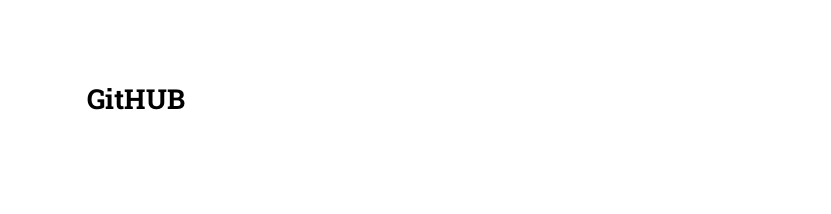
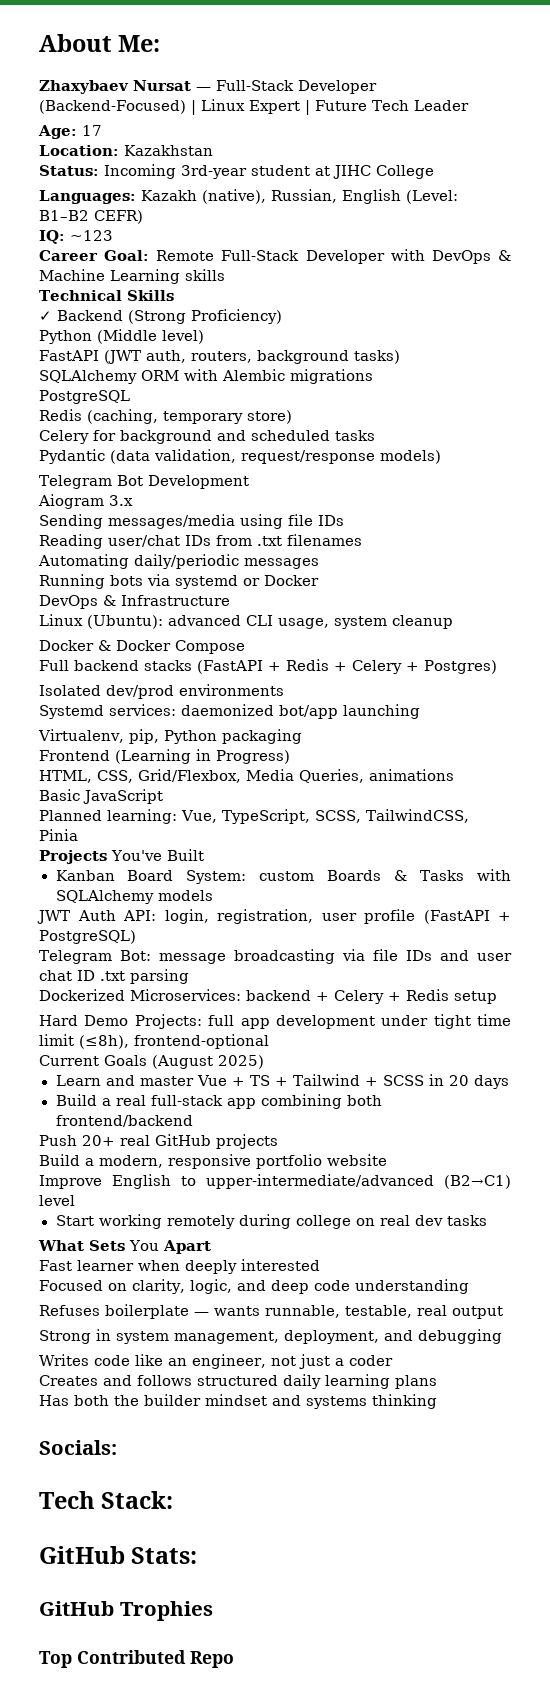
- GitHUB
+ About Me:
+ Zhaxybaev Nursat — Full-Stack Developer (Backend-Focused) | Linux Expert | Future Tech Leader
+ Age: 17
+ Location: Kazakhstan
+ Status: Incoming 3rd-year student at JIHC College
+ Languages: Kazakh (native), Russian, English (Level: B1–B2 CEFR)
+ IQ: ~123
+ Career Goal: Remote Full-Stack Developer with DevOps & Machine Learning skills
+ Technical Skills
+ ✓ Backend (Strong Proficiency)
+ Python (Middle level)
+ FastAPI (JWT auth, routers, background tasks)
+ SQLAlchemy ORM with Alembic migrations
+ PostgreSQL
+ Redis (caching, temporary store)
+ Celery for background and scheduled tasks
+ Pydantic (data validation, request/response models)
+ Telegram Bot Development
+ Aiogram 3.x
+ Sending messages/media using file IDs
+ Reading user/chat IDs from .txt filenames
+ Automating daily/periodic messages
+ Running bots via systemd or Docker
+ DevOps & Infrastructure
+ Linux (Ubuntu): advanced CLI usage, system cleanup
+ Docker & Docker Compose
+ Full backend stacks (FastAPI + Redis + Celery + Postgres)
+ Isolated dev/prod environments
+ Systemd services: daemonized bot/app launching
+ Virtualenv, pip, Python packaging
+ Frontend (Learning in Progress)
+ HTML, CSS, Grid/Flexbox, Media Queries, animations
+ Basic JavaScript
+ Planned learning: Vue, TypeScript, SCSS, TailwindCSS, Pinia
+ Projects You've Built
+ Kanban Board System: custom Boards & Tasks with SQLAlchemy models
+ JWT Auth API: login, registration, user profile (FastAPI + PostgreSQL)
+ Telegram Bot: message broadcasting via file IDs and user chat ID .txt parsing
+ Dockerized Microservices: backend + Celery + Redis setup
+ Hard Demo Projects: full app development under tight time limit (≤8h), frontend-optional
+ Current Goals (August 2025)
+ Learn and master Vue + TS + Tailwind + SCSS in 20 days
+ Build a real full-stack app combining both frontend/backend
+ Push 20+ real GitHub projects
+ Build a modern, responsive portfolio website
+ Improve English to upper-intermediate/advanced (B2→C1) level
+ Start working remotely during college on real dev tasks
+ What Sets You Apart
+ Fast learner when deeply interested
+ Focused on clarity, logic, and deep code understanding
+ Refuses boilerplate — wants runnable, testable, real output
+ Strong in system management, deployment, and debugging
+ Writes code like an engineer, not just a coder
+ Creates and follows structured daily learning plans
+ Has both the builder mindset and systems thinking
+ Socials:
+ Tech Stack:
+ GitHub Stats:
+ GitHub Trophies
+ Top Contributed Repo

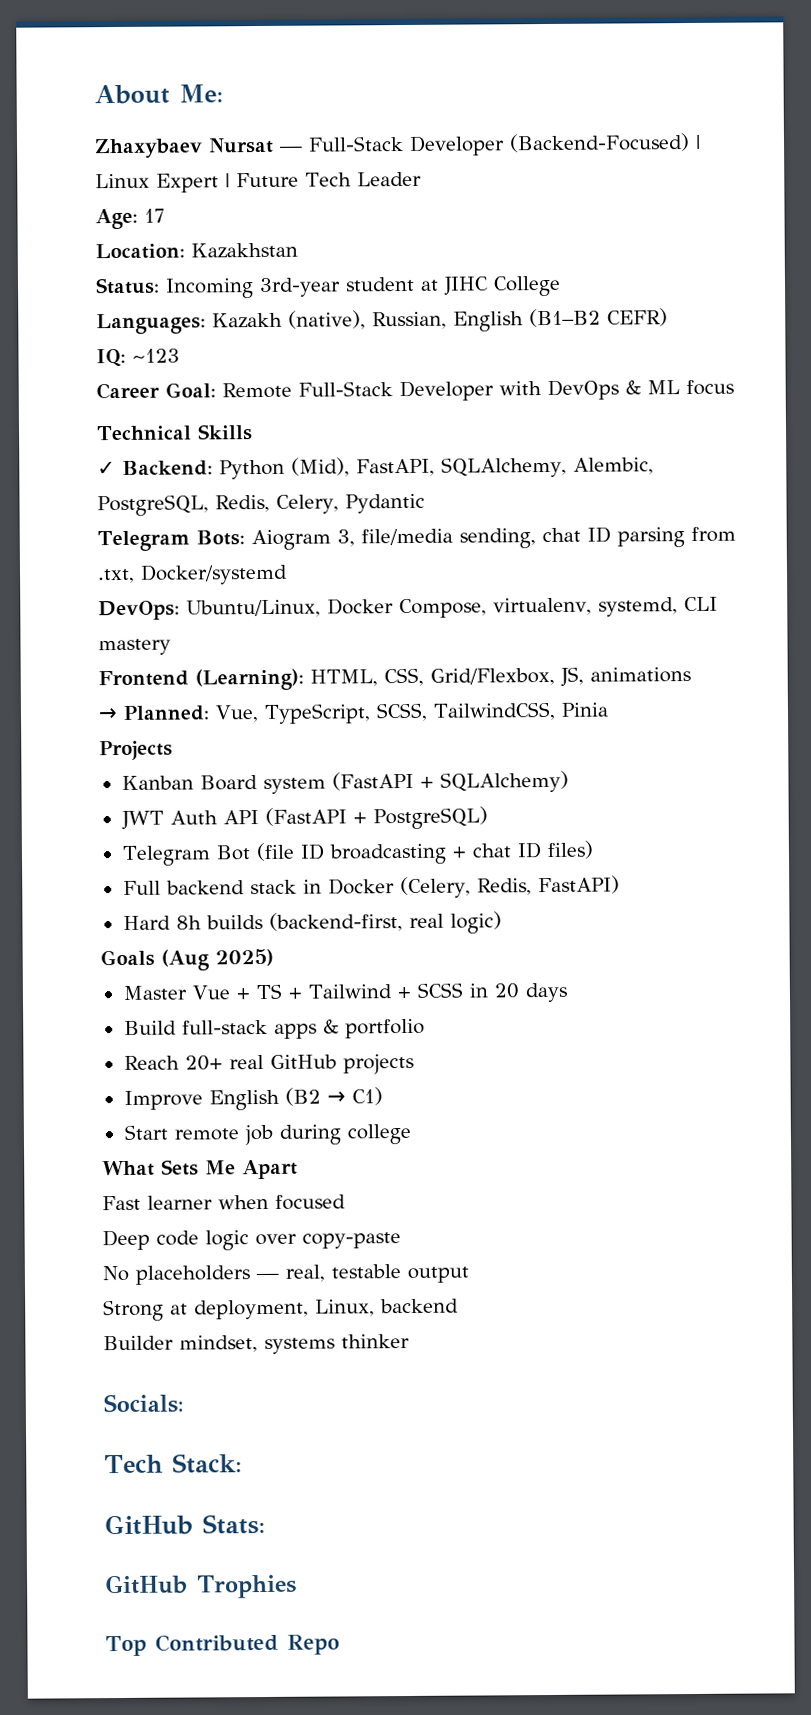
- Languages: Kazakh (native), Russian, English (Level: B1–B2 CEFR)
+ Languages: Kazakh (native), Russian, English (B1–B2 CEFR)
- Career Goal: Remote Full-Stack Developer with DevOps & Machine Learning skills
+ Career Goal: Remote Full-Stack Developer with DevOps & ML focus
- ✓ Backend (Strong Proficiency)
- Python (Middle level)
- FastAPI (JWT auth, routers, background tasks)
- SQLAlchemy ORM with Alembic migrations
- PostgreSQL
- Redis (caching, temporary store)
- Celery for background and scheduled tasks
- Pydantic (data validation, request/response models)
- Telegram Bot Development
- Aiogram 3.x
- Sending messages/media using file IDs
- Reading user/chat IDs from .txt filenames
- Automating daily/periodic messages
- Running bots via systemd or Docker
- DevOps & Infrastructure
- Linux (Ubuntu): advanced CLI usage, system cleanup
- Docker & Docker Compose
- Full backend stacks (FastAPI + Redis + Celery + Postgres)
- Isolated dev/prod environments
- Systemd services: daemonized bot/app launching
- Virtualenv, pip, Python packaging
- Frontend (Learning in Progress)
- HTML, CSS, Grid/Flexbox, Media Queries, animations
+ ✓ Backend: Python (Mid), FastAPI, SQLAlchemy, Alembic, PostgreSQL, Redis, Celery, Pydantic
+ Telegram Bots: Aiogram 3, file/media sending, chat ID parsing from .txt, Docker/systemd
+ DevOps: Ubuntu/Linux, Docker Compose, virtualenv, systemd, CLI mastery
+ Frontend (Learning): HTML, CSS, Grid/Flexbox, JS, animations
- Basic JavaScript
- Planned learning: Vue, TypeScript, SCSS, TailwindCSS, Pinia
+ → Planned: Vue, TypeScript, SCSS, TailwindCSS, Pinia
- Projects You've Built
+ Projects
- Kanban Board System: custom Boards & Tasks with SQLAlchemy models
- JWT Auth API: login, registration, user profile (FastAPI + PostgreSQL)
- Telegram Bot: message broadcasting via file IDs and user chat ID .txt parsing
- Dockerized Microservices: backend + Celery + Redis setup
- Hard Demo Projects: full app development under tight time limit (≤8h), frontend-optional
- Current Goals (August 2025)
- Learn and master Vue + TS + Tailwind + SCSS in 20 days
+ Kanban Board system (FastAPI + SQLAlchemy)
+ JWT Auth API (FastAPI + PostgreSQL)
+ Telegram Bot (file ID broadcasting + chat ID files)
+ Full backend stack in Docker (Celery, Redis, FastAPI)
+ Hard 8h builds (backend-first, real logic)
+ Goals (Aug 2025)
+ Master Vue + TS + Tailwind + SCSS in 20 days
- Build a real full-stack app combining both frontend/backend
- Push 20+ real GitHub projects
- Build a modern, responsive portfolio website
- Improve English to upper-intermediate/advanced (B2→C1) level
+ Build full-stack apps & portfolio
+ Reach 20+ real GitHub projects
+ Improve English (B2 → C1)
- Start working remotely during college on real dev tasks
+ Start remote job during college
- What Sets You Apart
+ What Sets Me Apart
- Fast learner when deeply interested
- Focused on clarity, logic, and deep code understanding
- Refuses boilerplate — wants runnable, testable, real output
- Strong in system management, deployment, and debugging
- Writes code like an engineer, not just a coder
- Creates and follows structured daily learning plans
- Has both the builder mindset and systems thinking
+ Fast learner when focused
+ Deep code logic over copy-paste
+ No placeholders — real, testable output
+ Strong at deployment, Linux, backend
+ Builder mindset, systems thinker

